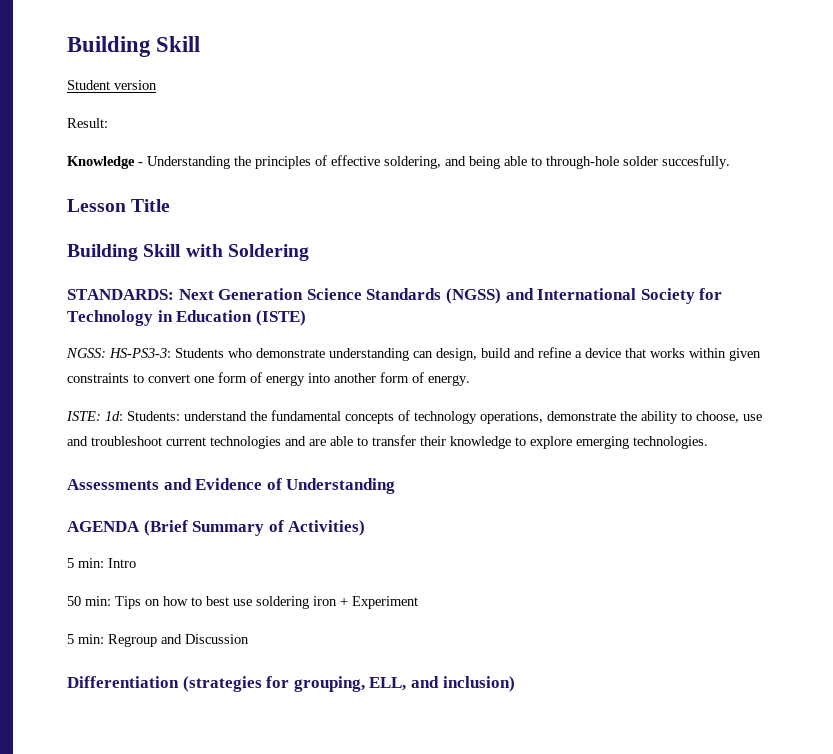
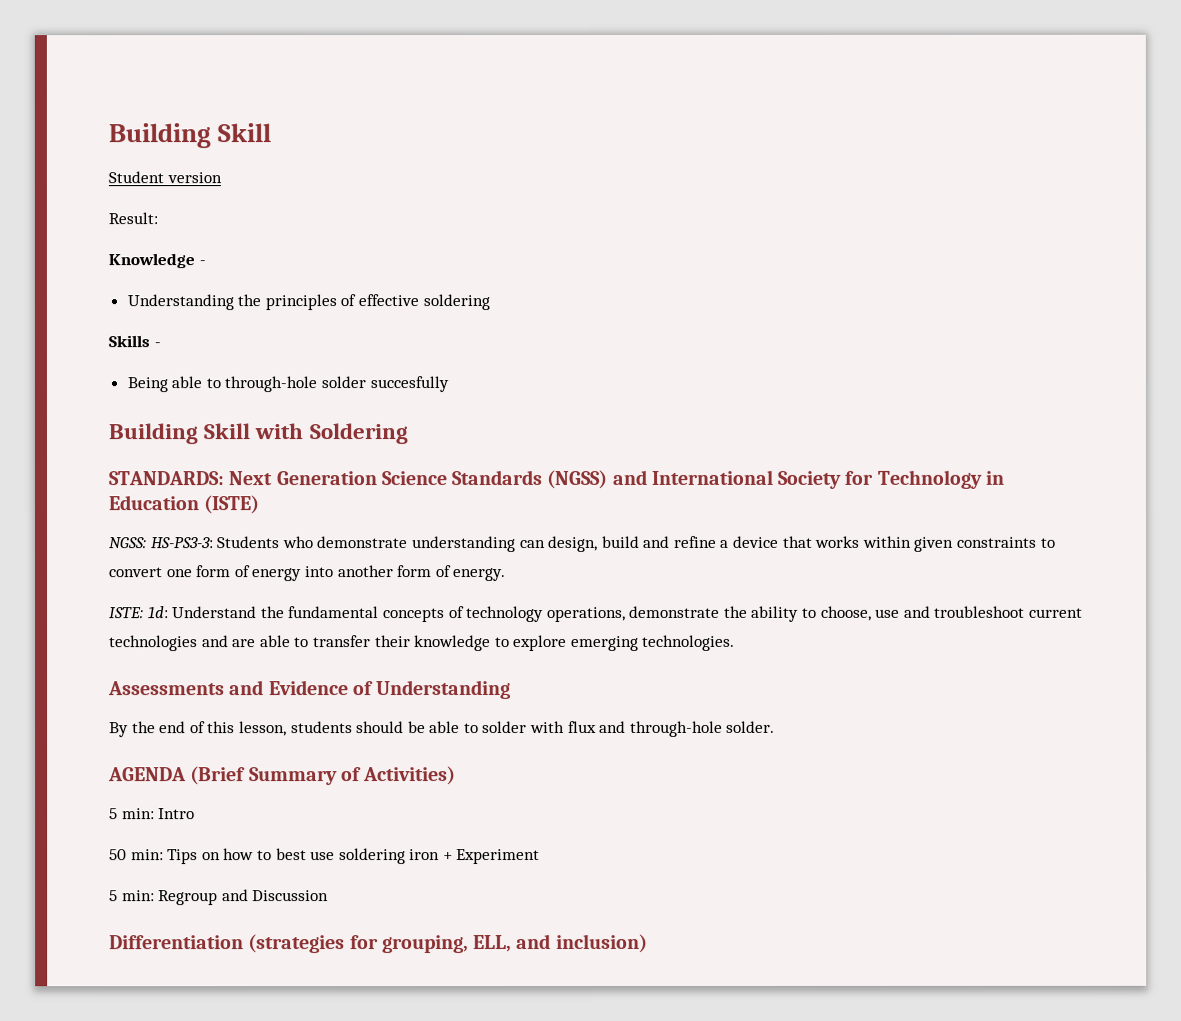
- Knowledge - Understanding the principles of effective soldering, and being able to through-hole solder succesfully.
- Lesson Title
+ Knowledge -
+ Understanding the principles of effective soldering
+ Skills -
+ Being able to through-hole solder succesfully
- ISTE: 1d: Students: understand the fundamental concepts of technology operations, demonstrate the ability to choose, use and troubleshoot current technologies and are able to transfer their knowledge to explore emerging technologies.
+ ISTE: 1d: Understand the fundamental concepts of technology operations, demonstrate the ability to choose, use and troubleshoot current technologies and are able to transfer their knowledge to explore emerging technologies.
+ By the end of this lesson, students should be able to solder with flux and through-hole solder.

